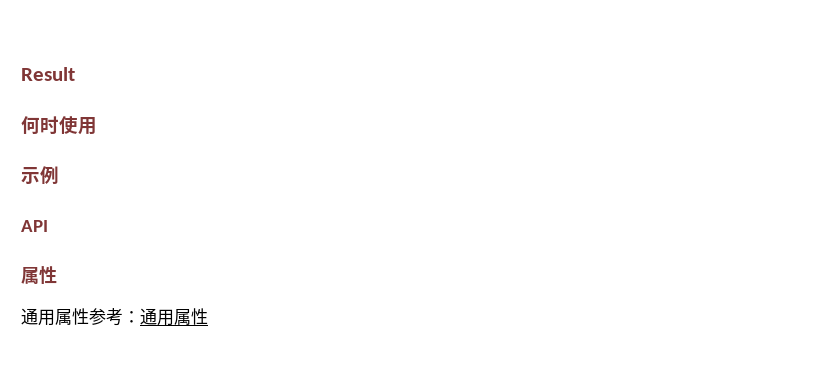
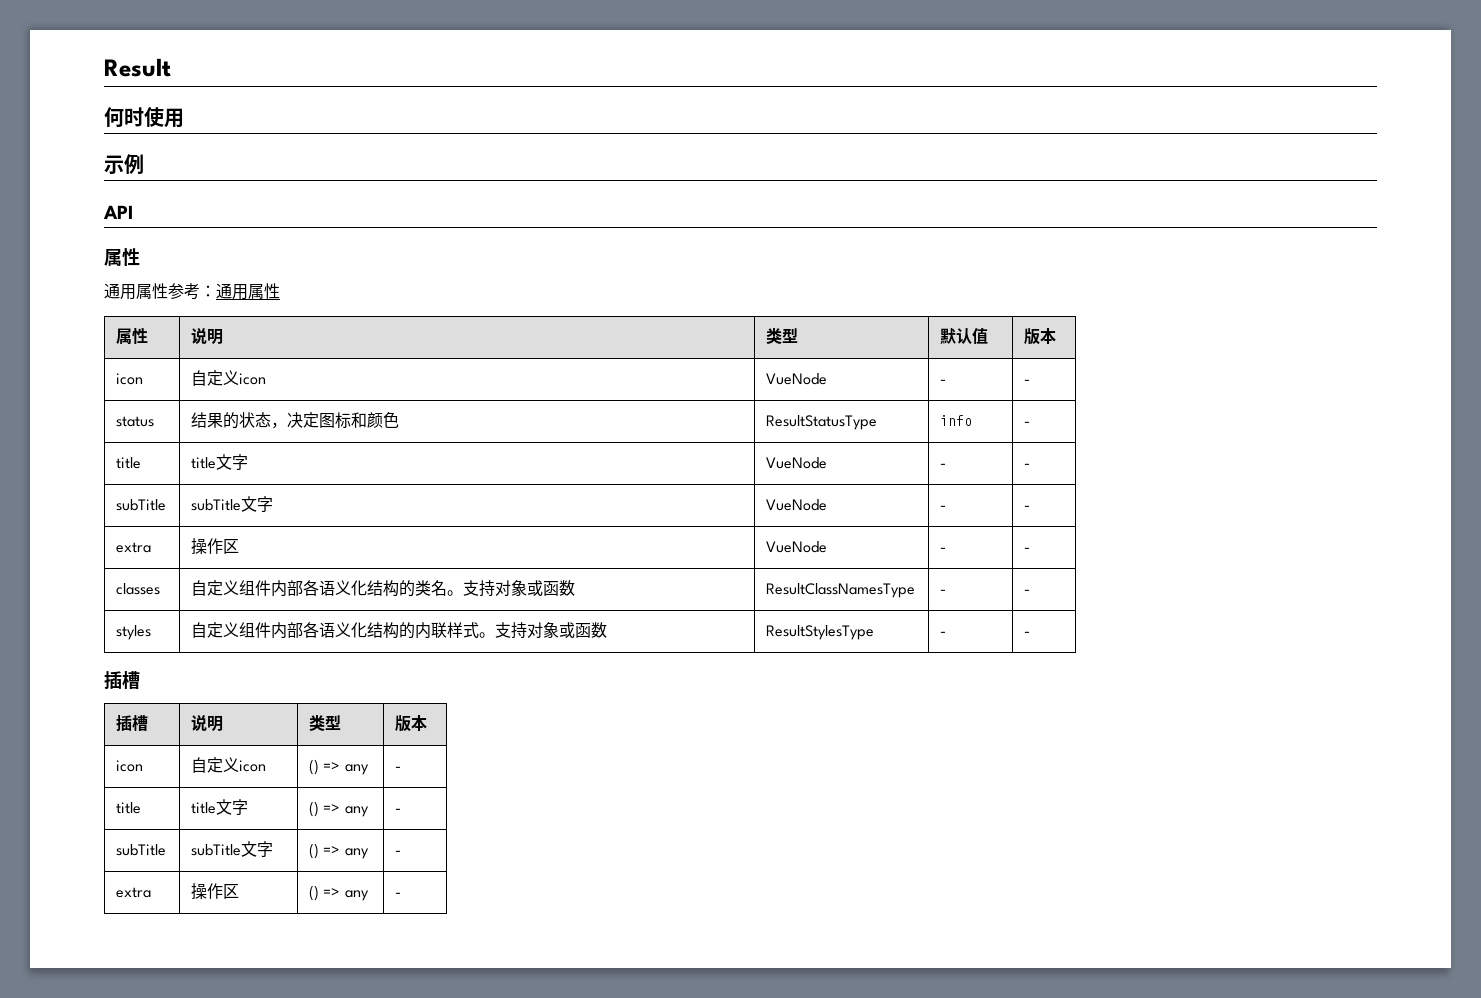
+ 属性 | 说明 | 类型 | 默认值 | 版本
+ icon | 自定义icon | VueNode | - | -
+ status | 结果的状态，决定图标和颜色 | ResultStatusType | info | -
+ title | title文字 | VueNode | - | -
+ subTitle | subTitle文字 | VueNode | - | -
+ extra | 操作区 | VueNode | - | -
+ classes | 自定义组件内部各语义化结构的类名。支持对象或函数 | ResultClassNamesType | - | -
+ styles | 自定义组件内部各语义化结构的内联样式。支持对象或函数 | ResultStylesType | - | -
+ 插槽
+ 插槽 | 说明 | 类型 | 版本
+ icon | 自定义icon | () => any | -
+ title | title文字 | () => any | -
+ subTitle | subTitle文字 | () => any | -
+ extra | 操作区 | () => any | -

